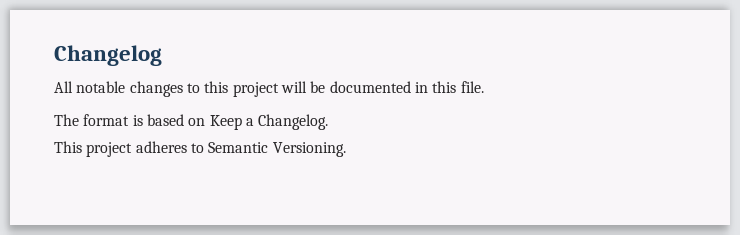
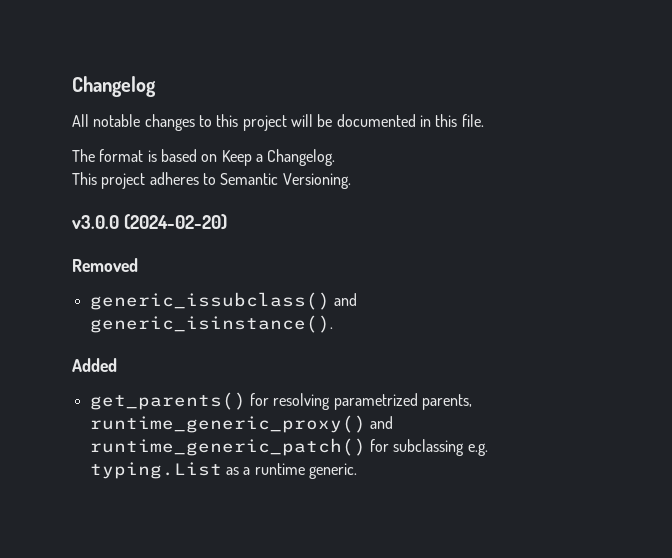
+ v3.0.0 (2024-02-20)
+ Removed
+ generic_issubclass() and generic_isinstance().
+ Added
+ get_parents() for resolving parametrized parents, runtime_generic_proxy() and runtime_generic_patch() for subclassing e.g. typing.List as a runtime generic.

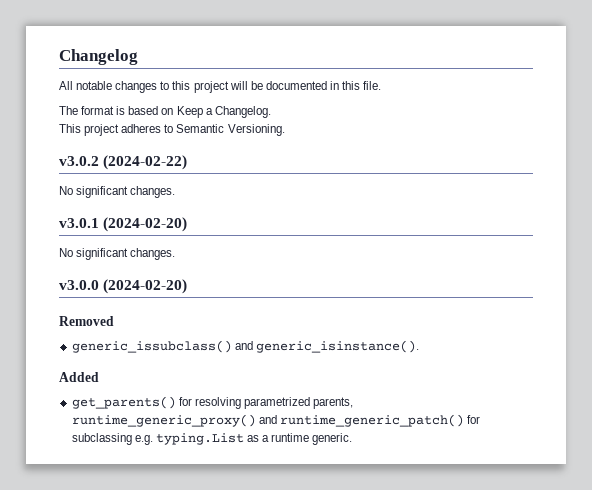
+ v3.0.2 (2024-02-22)
+ No significant changes.
+ v3.0.1 (2024-02-20)
+ No significant changes.

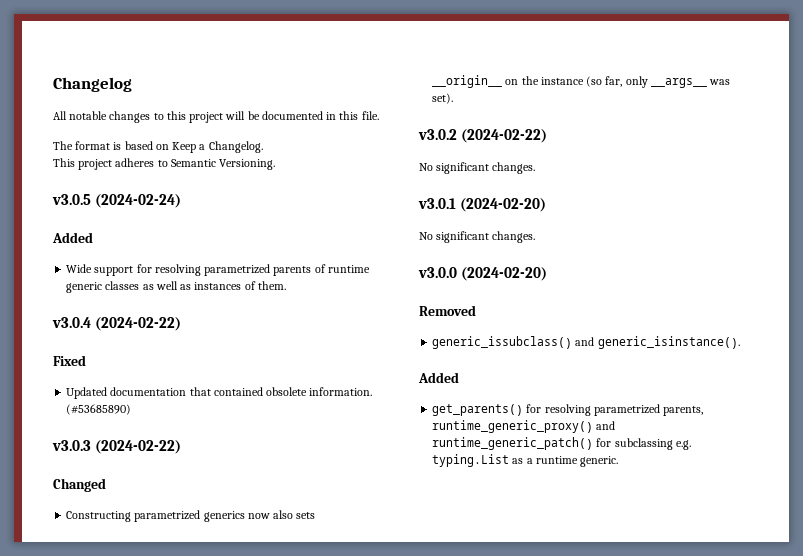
+ v3.0.5 (2024-02-24)
+ Added
+ Wide support for resolving parametrized parents of runtime generic classes as well as instances of them.
+ v3.0.4 (2024-02-22)
+ Fixed
+ Updated documentation that contained obsolete information. (#53685890)
+ v3.0.3 (2024-02-22)
+ Changed
+ Constructing parametrized generics now also sets __origin__ on the instance (so far, only __args__ was set).

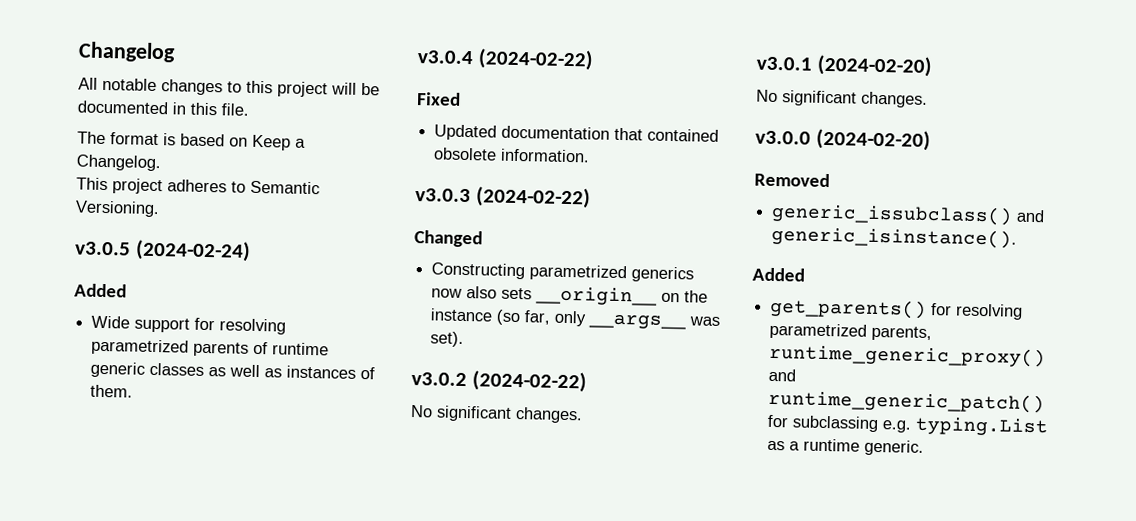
- (#53685890)

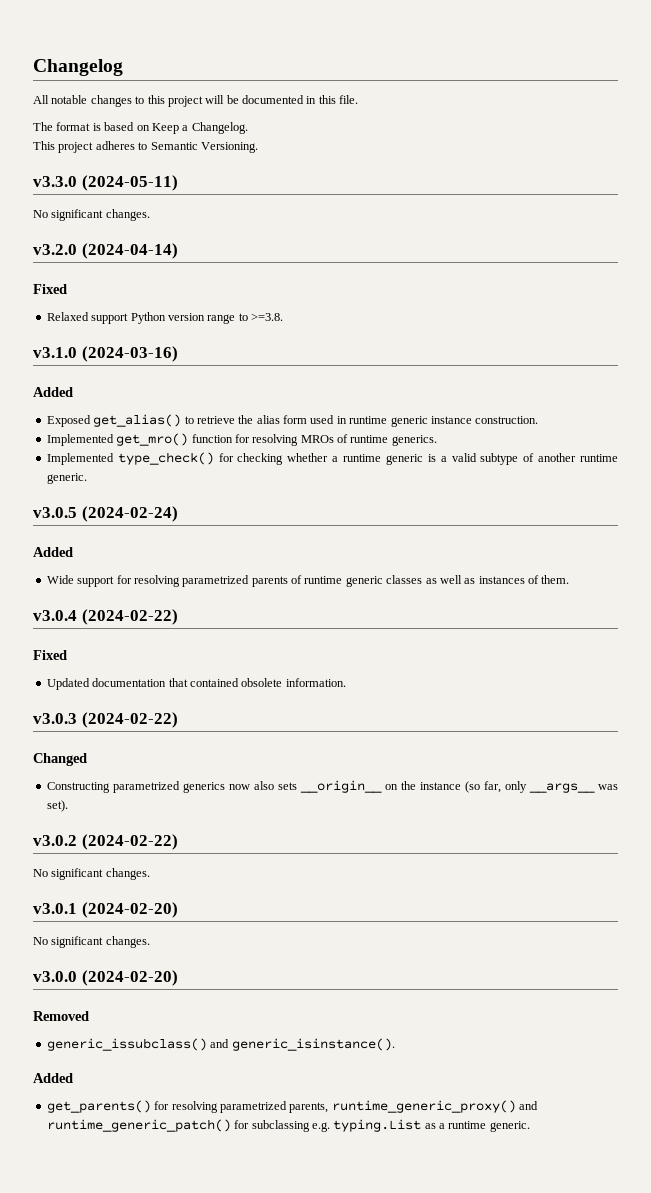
+ v3.3.0 (2024-05-11)
+ No significant changes.
+ v3.2.0 (2024-04-14)
+ Fixed
+ Relaxed support Python version range to >=3.8.
+ v3.1.0 (2024-03-16)
+ Added
+ Exposed get_alias() to retrieve the alias form used in runtime generic instance construction.
+ Implemented get_mro() function for resolving MROs of runtime generics.
+ Implemented type_check() for checking whether a runtime generic is a valid subtype of another runtime generic.

